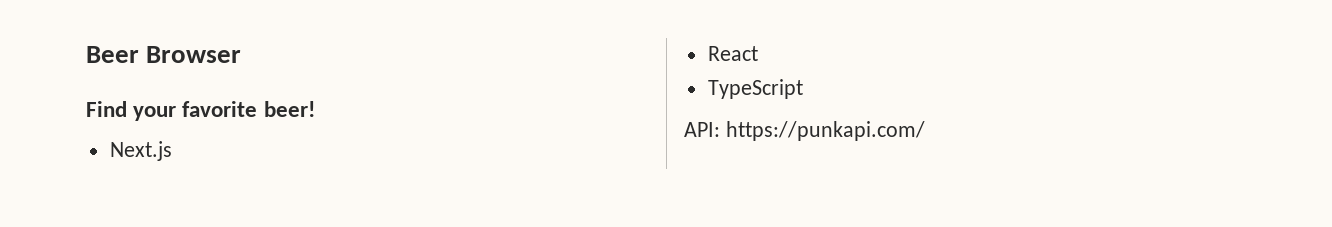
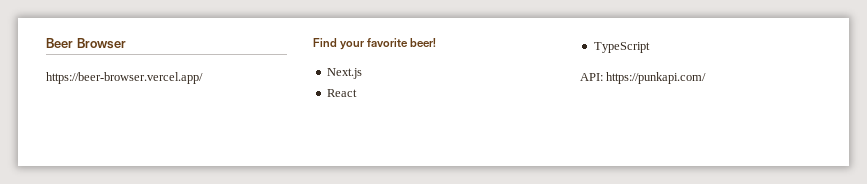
+ https://beer-browser.vercel.app/

